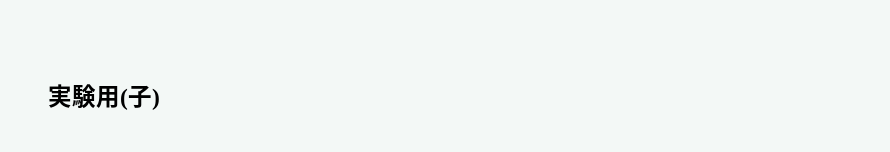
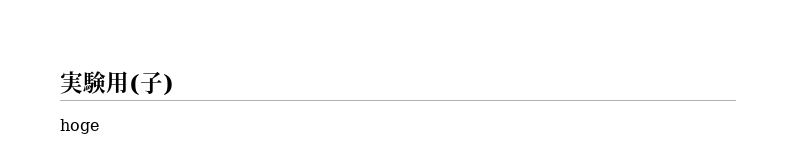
+ hoge

